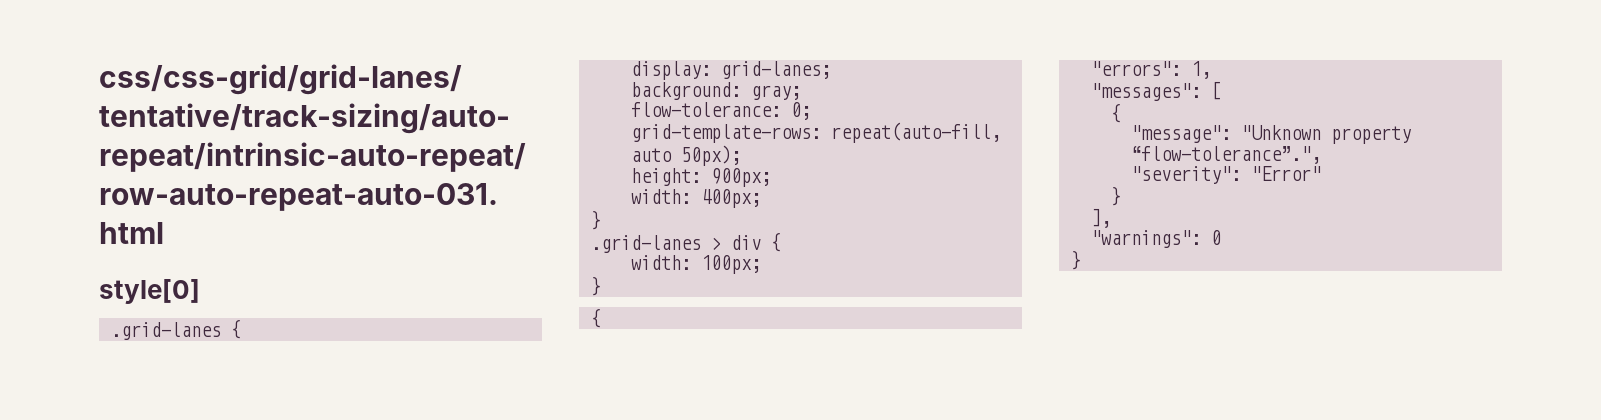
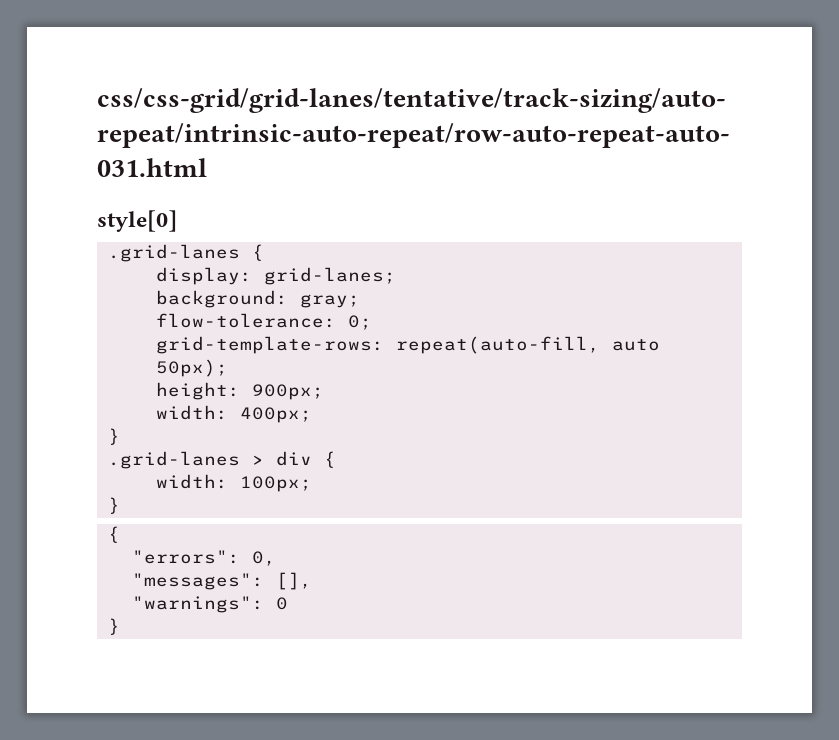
- "errors": 1,
+ "errors": 0,
- "messages": [
- {
- "message": "Unknown property “flow-tolerance”.",
- "severity": "Error"
- }
- ],
+ "messages": [],

